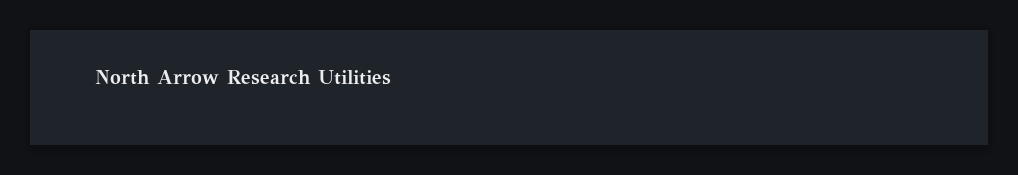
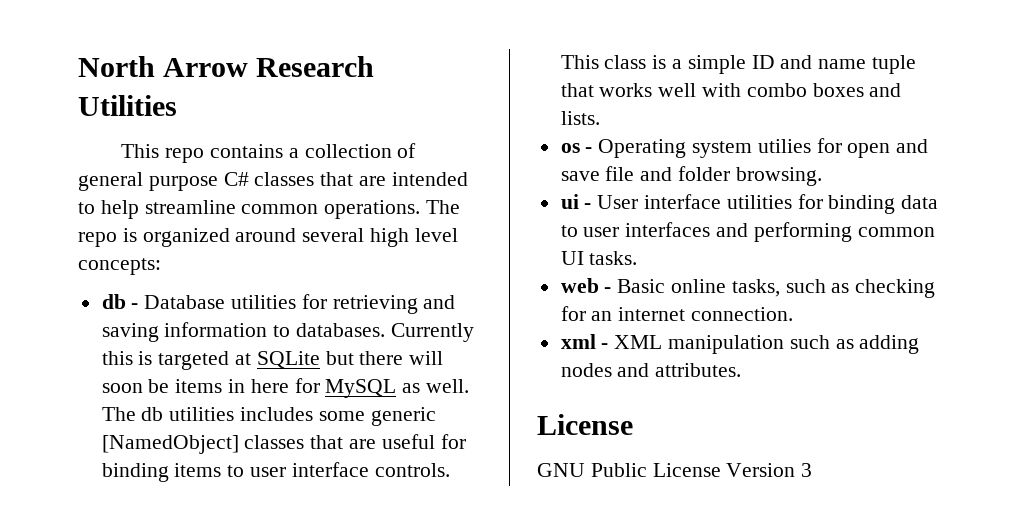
+ This repo contains a collection of general purpose C# classes that are intended to help streamline common operations. The repo is organized around several high level concepts:
+ db - Database utilities for retrieving and saving information to databases. Currently this is targeted at SQLite but there will soon be items in here for MySQL as well. The db utilities includes some generic [NamedObject] classes that are useful for binding items to user interface controls. This class is a simple ID and name tuple that works well with combo boxes and lists.
+ os - Operating system utilies for open and save file and folder browsing.
+ ui - User interface utilities for binding data to user interfaces and performing common UI tasks.
+ web - Basic online tasks, such as checking for an internet connection.
+ xml - XML manipulation such as adding nodes and attributes.
+ License
+ GNU Public License Version 3

